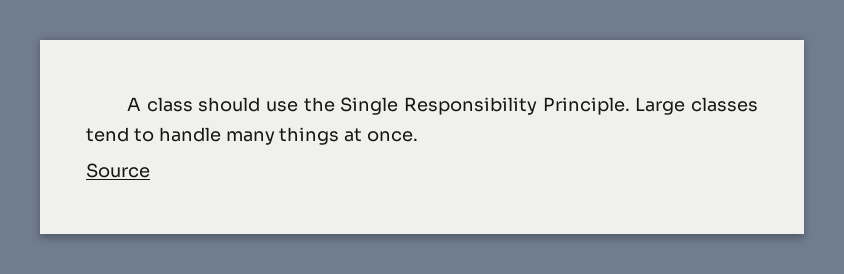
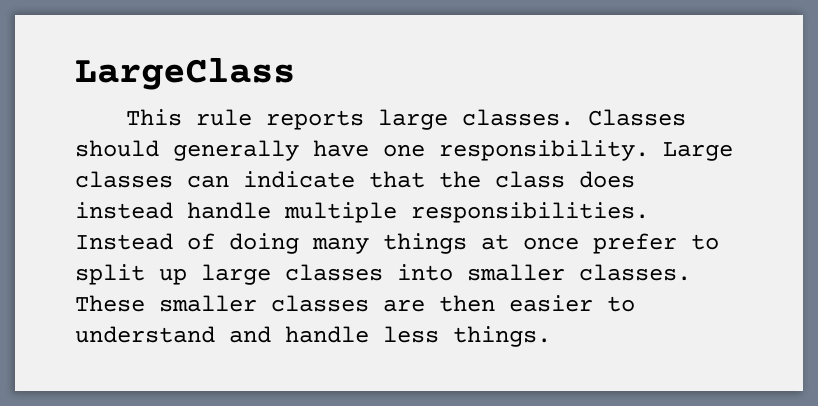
- A class should use the Single Responsibility Principle. Large classes tend to handle many things at once.
- Source
+ LargeClass
+ This rule reports large classes. Classes should generally have one responsibility. Large classes can indicate that the class does instead handle multiple responsibilities. Instead of doing many things at once prefer to split up large classes into smaller classes. These smaller classes are then easier to understand and handle less things.

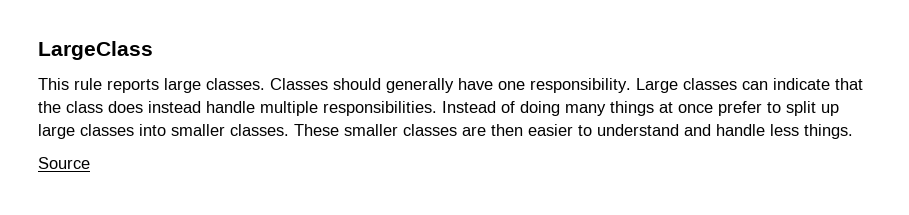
+ Source

